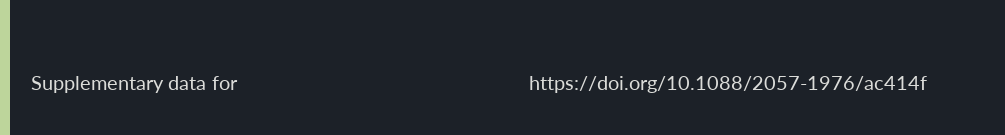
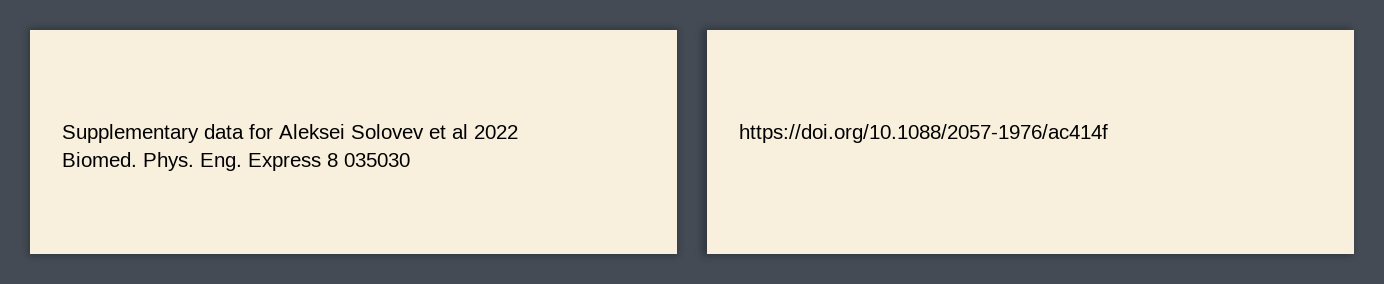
- Supplementary data for https://doi.org/10.1088/2057-1976/ac414f
+ Supplementary data for Aleksei Solovev et al 2022 Biomed. Phys. Eng. Express 8 035030 https://doi.org/10.1088/2057-1976/ac414f

